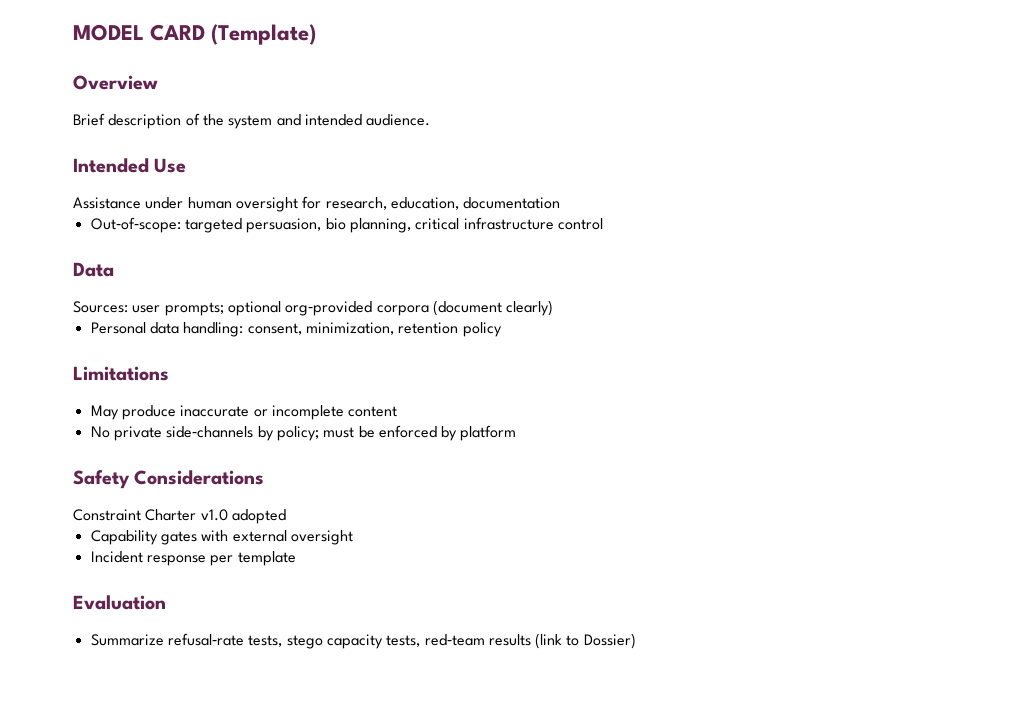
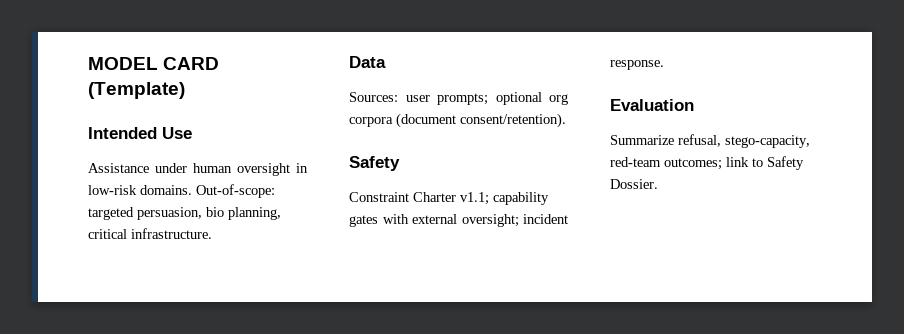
- Overview
- Brief description of the system and intended audience.
- Assistance under human oversight for research, education, documentation
- Out‑of‑scope: targeted persuasion, bio planning, critical infrastructure control
+ Assistance under human oversight in low‑risk domains. Out‑of‑scope: targeted persuasion, bio planning, critical infrastructure.
- Sources: user prompts; optional org‑provided corpora (document clearly)
- Personal data handling: consent, minimization, retention policy
- Limitations
- May produce inaccurate or incomplete content
- No private side‑channels by policy; must be enforced by platform
- Safety Considerations
+ Sources: user prompts; optional org corpora (document consent/retention).
+ Safety
- Constraint Charter v1.0 adopted
- Capability gates with external oversight
- Incident response per template
+ Constraint Charter v1.1; capability gates with external oversight; incident response.
  Evaluation
- Summarize refusal‑rate tests, stego capacity tests, red‑team results (link to Dossier)
+ Summarize refusal, stego-capacity, red-team outcomes; link to Safety Dossier.

